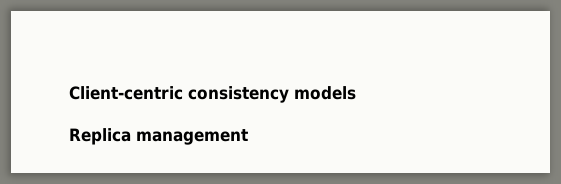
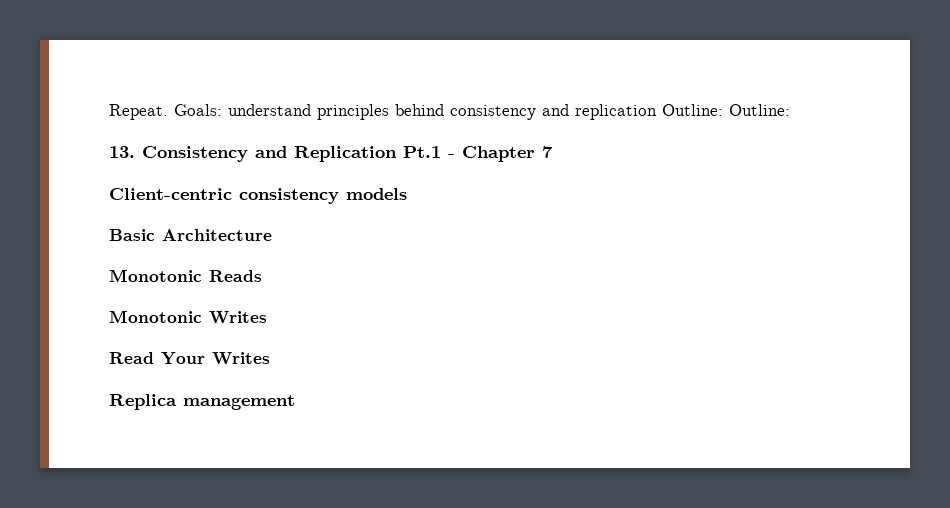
+ Repeat. Goals: understand principles behind consistency and replication Outline: Outline:
+ 13. Consistency and Replication Pt.1 - Chapter 7
  Client-centric consistency models
+ Basic Architecture
+ Monotonic Reads
+ Monotonic Writes
+ Read Your Writes

